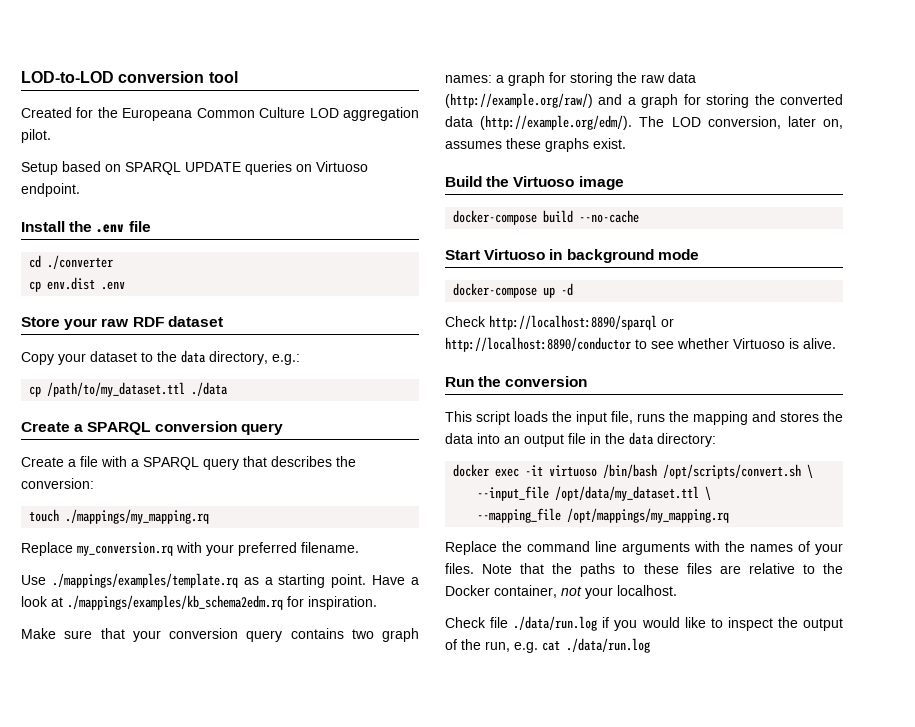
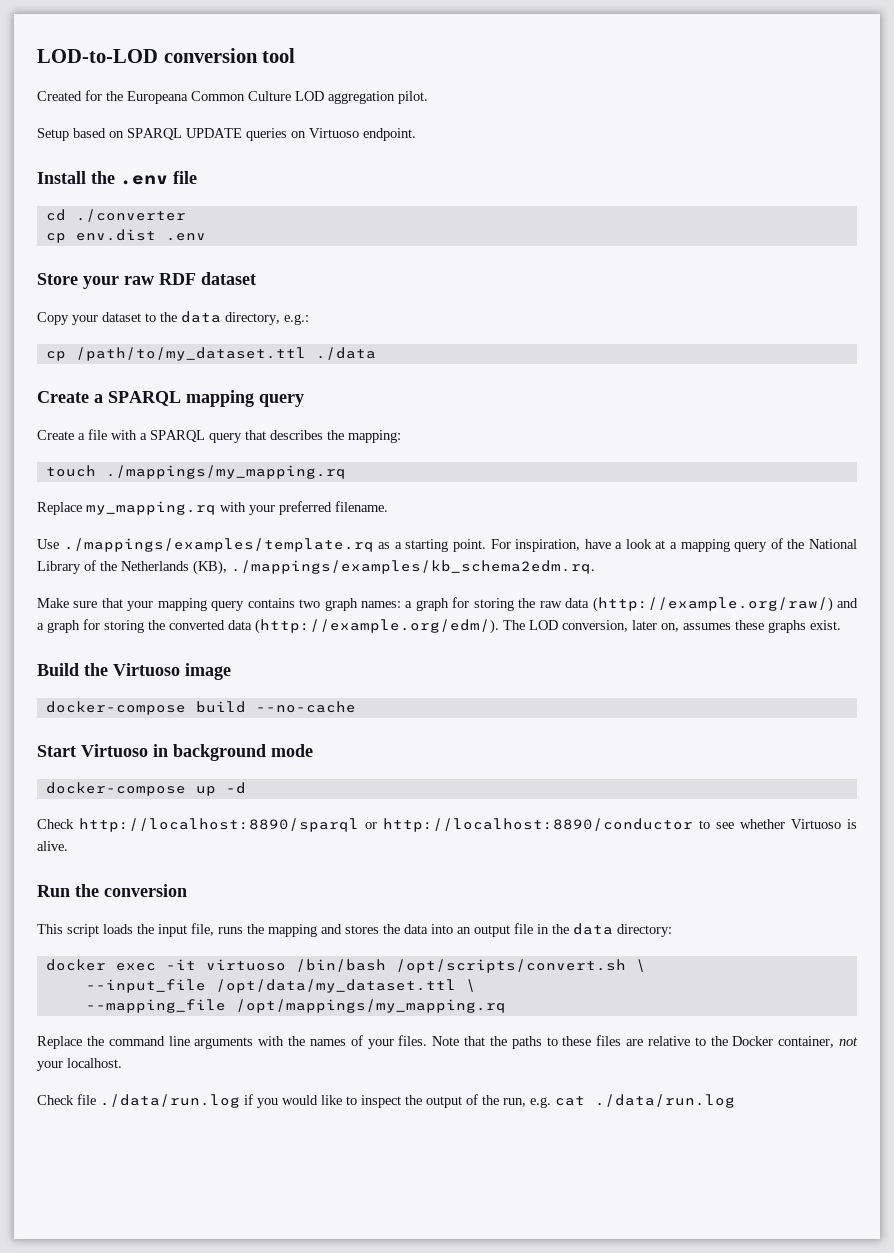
- Create a SPARQL conversion query
+ Create a SPARQL mapping query
- Create a file with a SPARQL query that describes the conversion:
+ Create a file with a SPARQL query that describes the mapping:
- Replace my_conversion.rq with your preferred filename.
+ Replace my_mapping.rq with your preferred filename.
- Have a look at ./mappings/examples/kb_schema2edm.rq for inspiration.
+ For inspiration, have a look at a mapping query of the National Library of the Netherlands (KB), ./mappings/examples/kb_schema2edm.rq.
- Make sure that your conversion query contains two graph names: a graph for storing the raw data (http://example.org/raw/) and a graph for storing the converted data (http://example.org/edm/). The LOD conversion, later on, assumes these graphs exist.
+ Make sure that your mapping query contains two graph names: a graph for storing the raw data (http://example.org/raw/) and a graph for storing the converted data (http://example.org/edm/). The LOD conversion, later on, assumes these graphs exist.

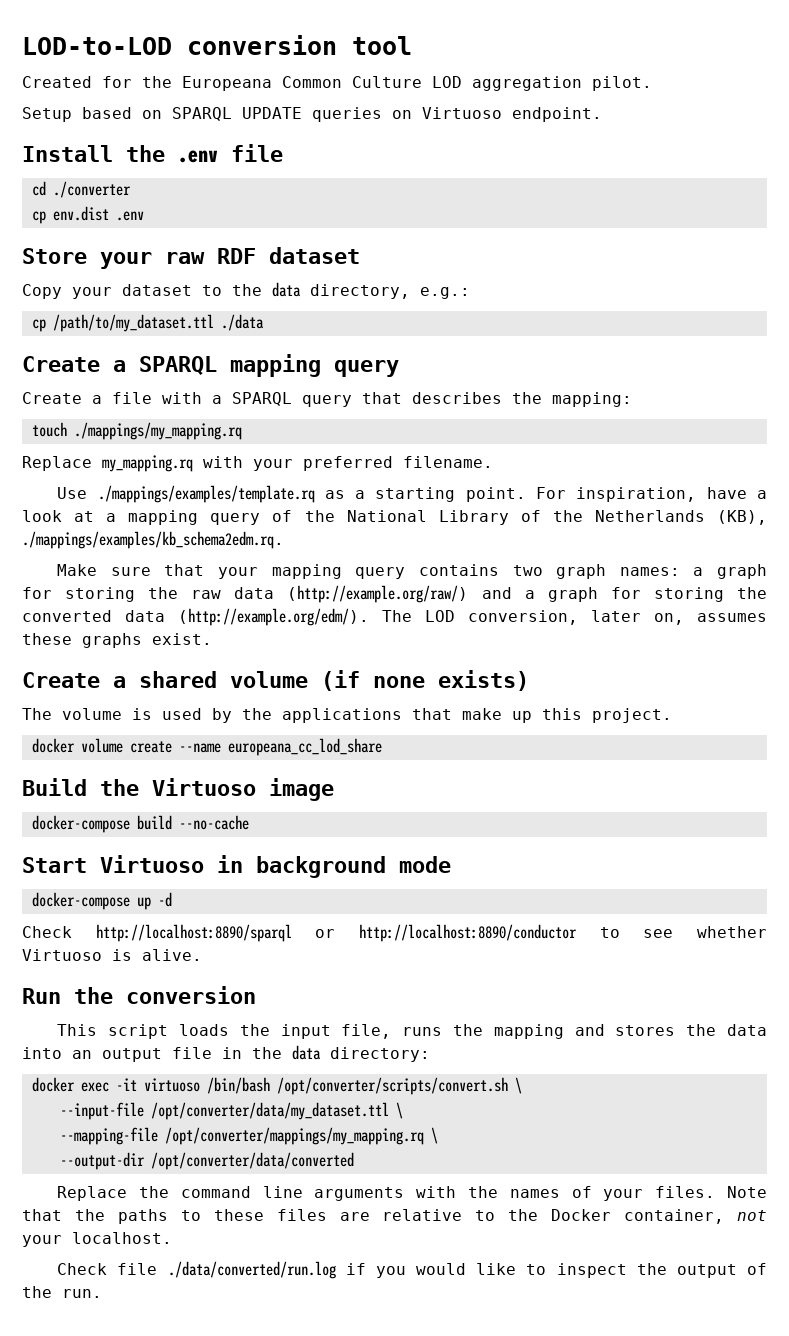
+ Create a shared volume (if none exists)
+ The volume is used by the applications that make up this project.
+ docker volume create --name europeana_cc_lod_share
- docker exec -it virtuoso /bin/bash /opt/scripts/convert.sh \
- --input_file /opt/data/my_dataset.ttl \
- --mapping_file /opt/mappings/my_mapping.rq
+ docker exec -it virtuoso /bin/bash /opt/converter/scripts/convert.sh \
+ --input-file /opt/converter/data/my_dataset.ttl \
+ --mapping-file /opt/converter/mappings/my_mapping.rq \
+ --output-dir /opt/converter/data/converted
- Check file ./data/run.log if you would like to inspect the output of the run, e.g. cat ./data/run.log
+ Check file ./data/converted/run.log if you would like to inspect the output of the run.

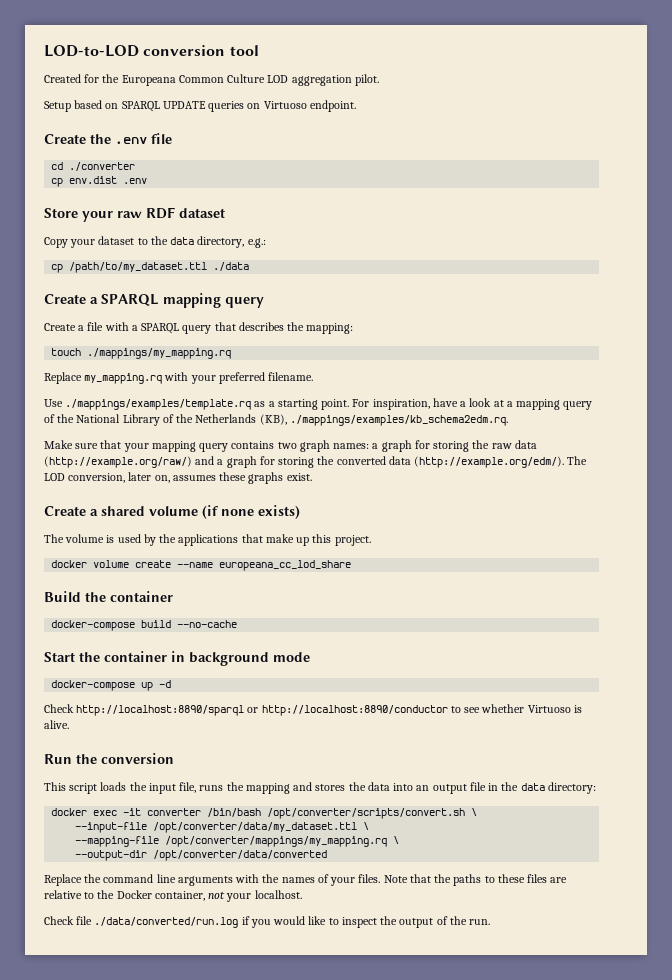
- Install the .env file
+ Create the .env file
- Build the Virtuoso image
+ Build the container
- Start Virtuoso in background mode
+ Start the container in background mode
- docker exec -it virtuoso /bin/bash /opt/converter/scripts/convert.sh \
+ docker exec -it converter /bin/bash /opt/converter/scripts/convert.sh \

